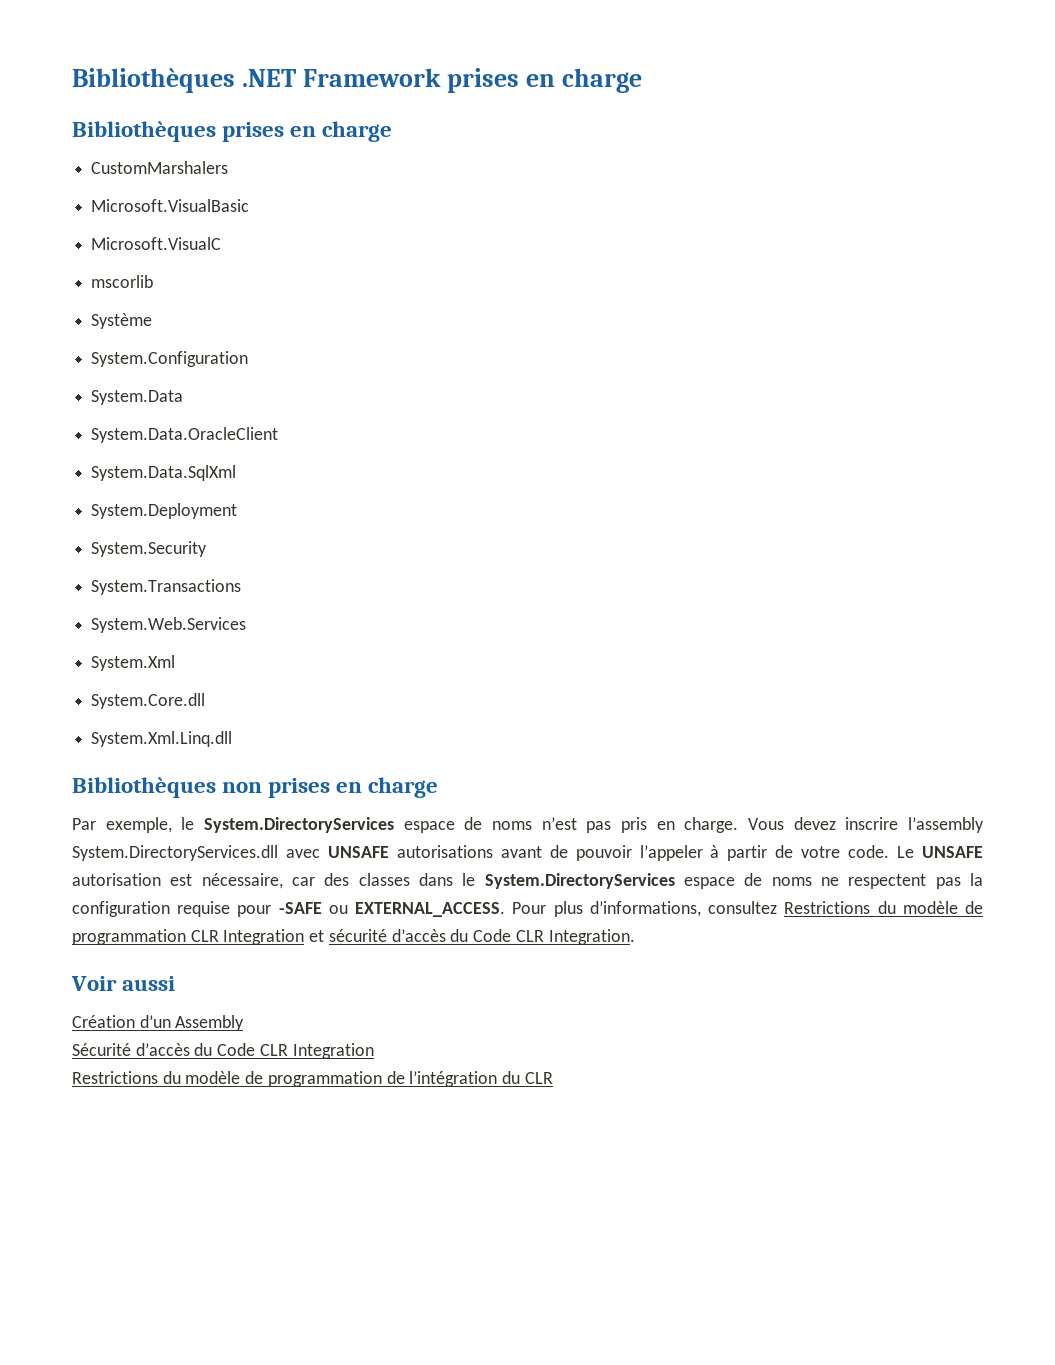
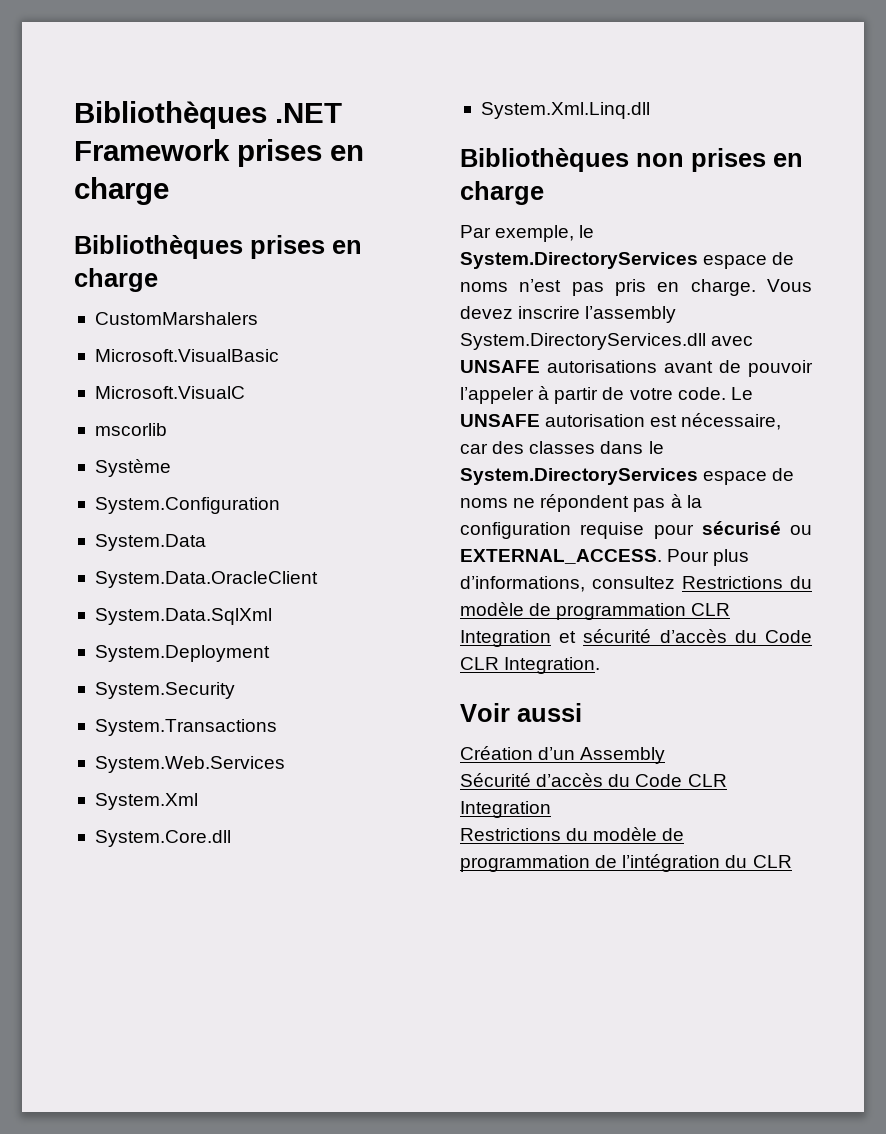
- Le UNSAFE autorisation est nécessaire, car des classes dans le System.DirectoryServices espace de noms ne respectent pas la configuration requise pour -SAFE ou EXTERNAL_ACCESS.
+ Le UNSAFE autorisation est nécessaire, car des classes dans le System.DirectoryServices espace de noms ne répondent pas à la configuration requise pour sécurisé ou EXTERNAL_ACCESS.

